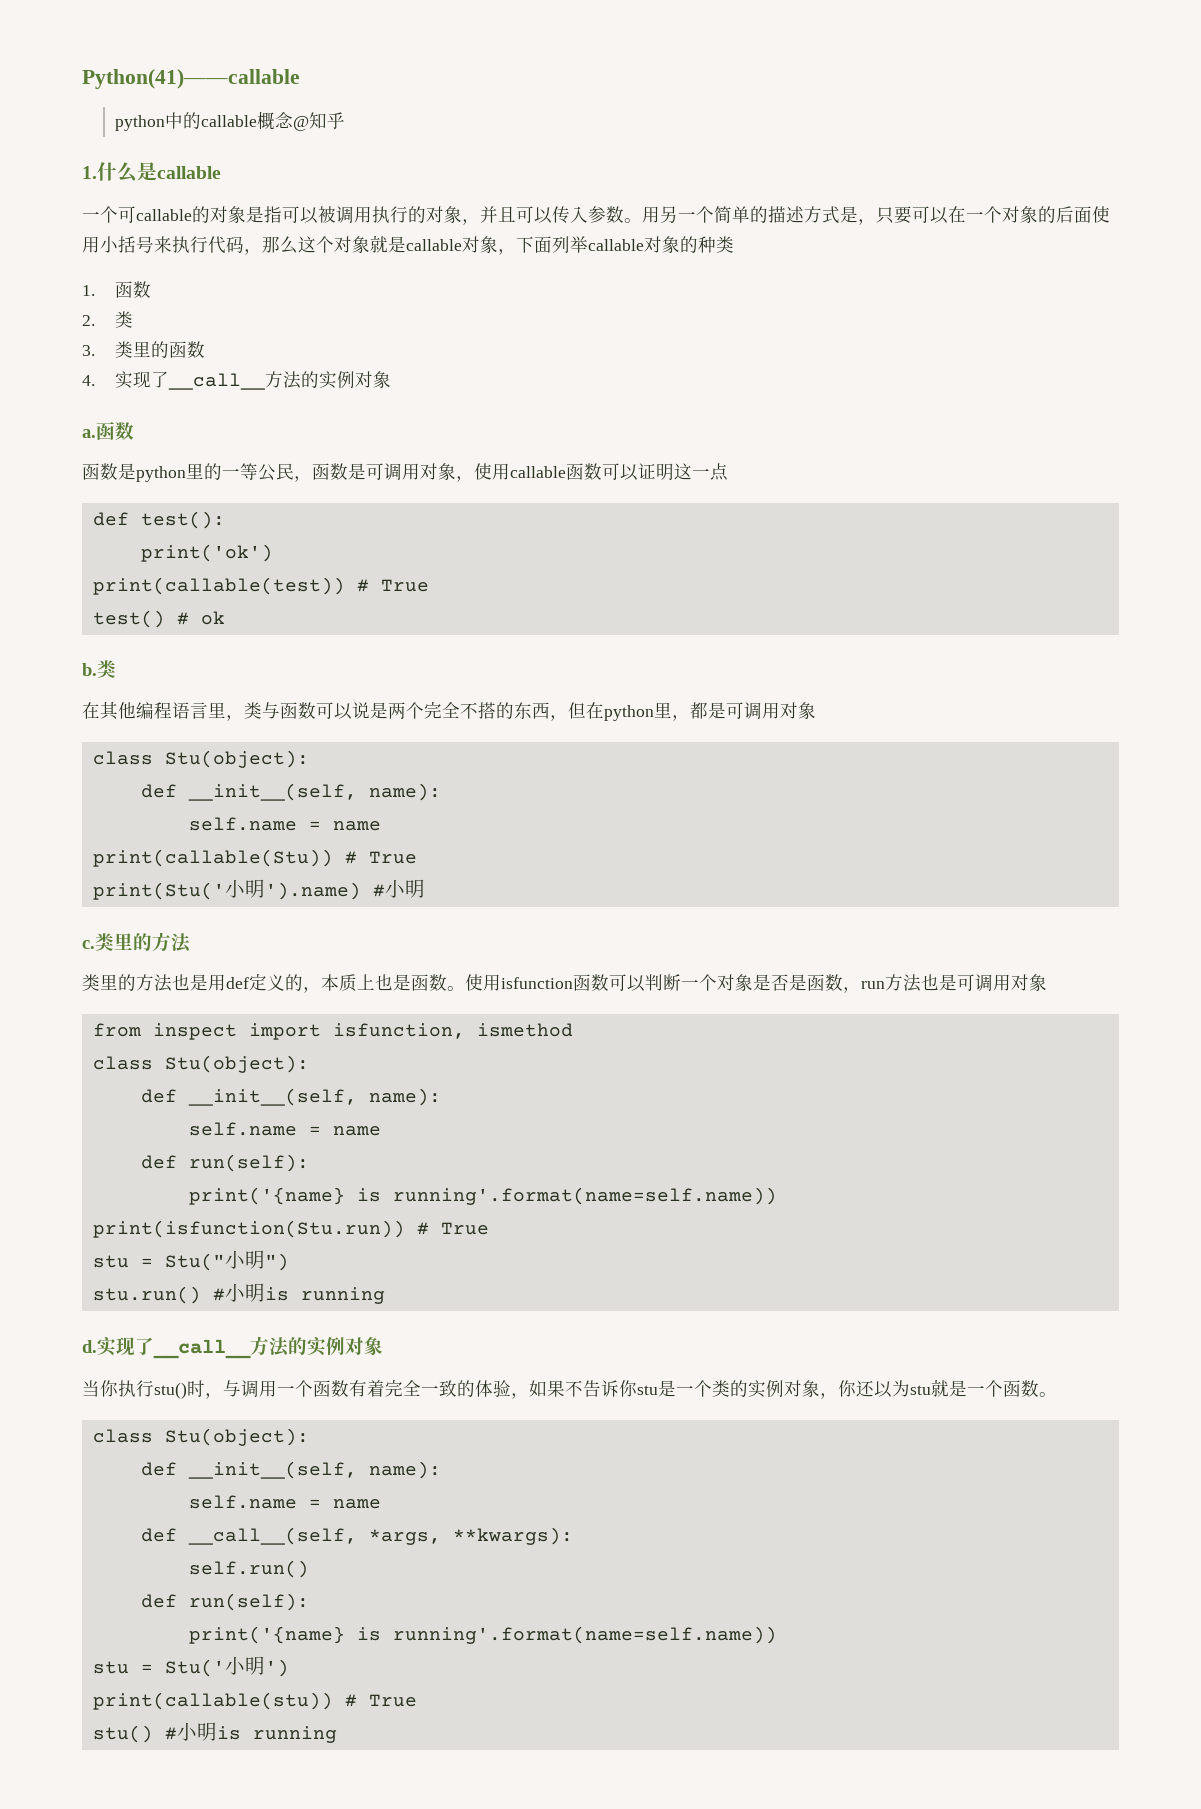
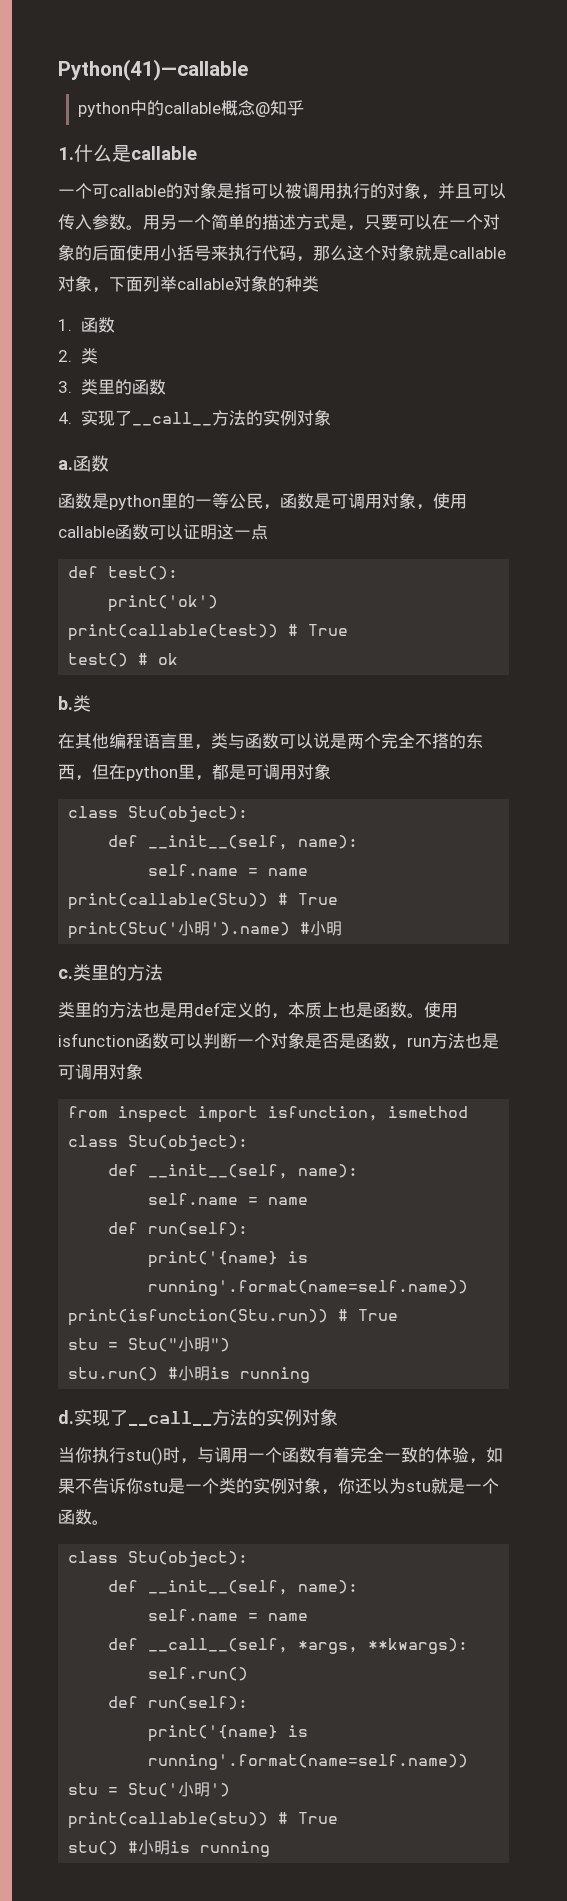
- Python(41)——callable
+ Python(41)—callable

